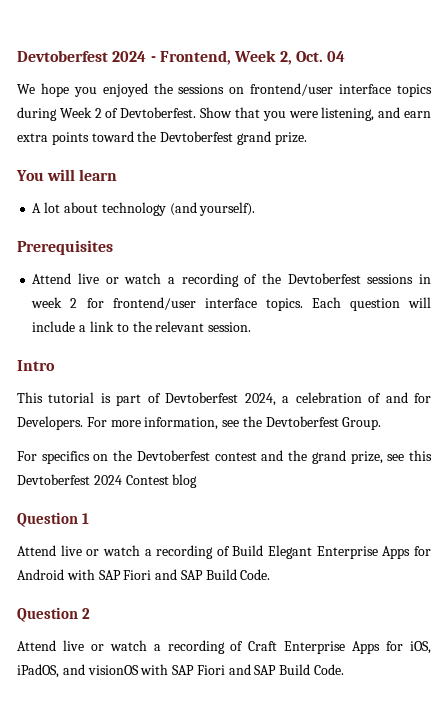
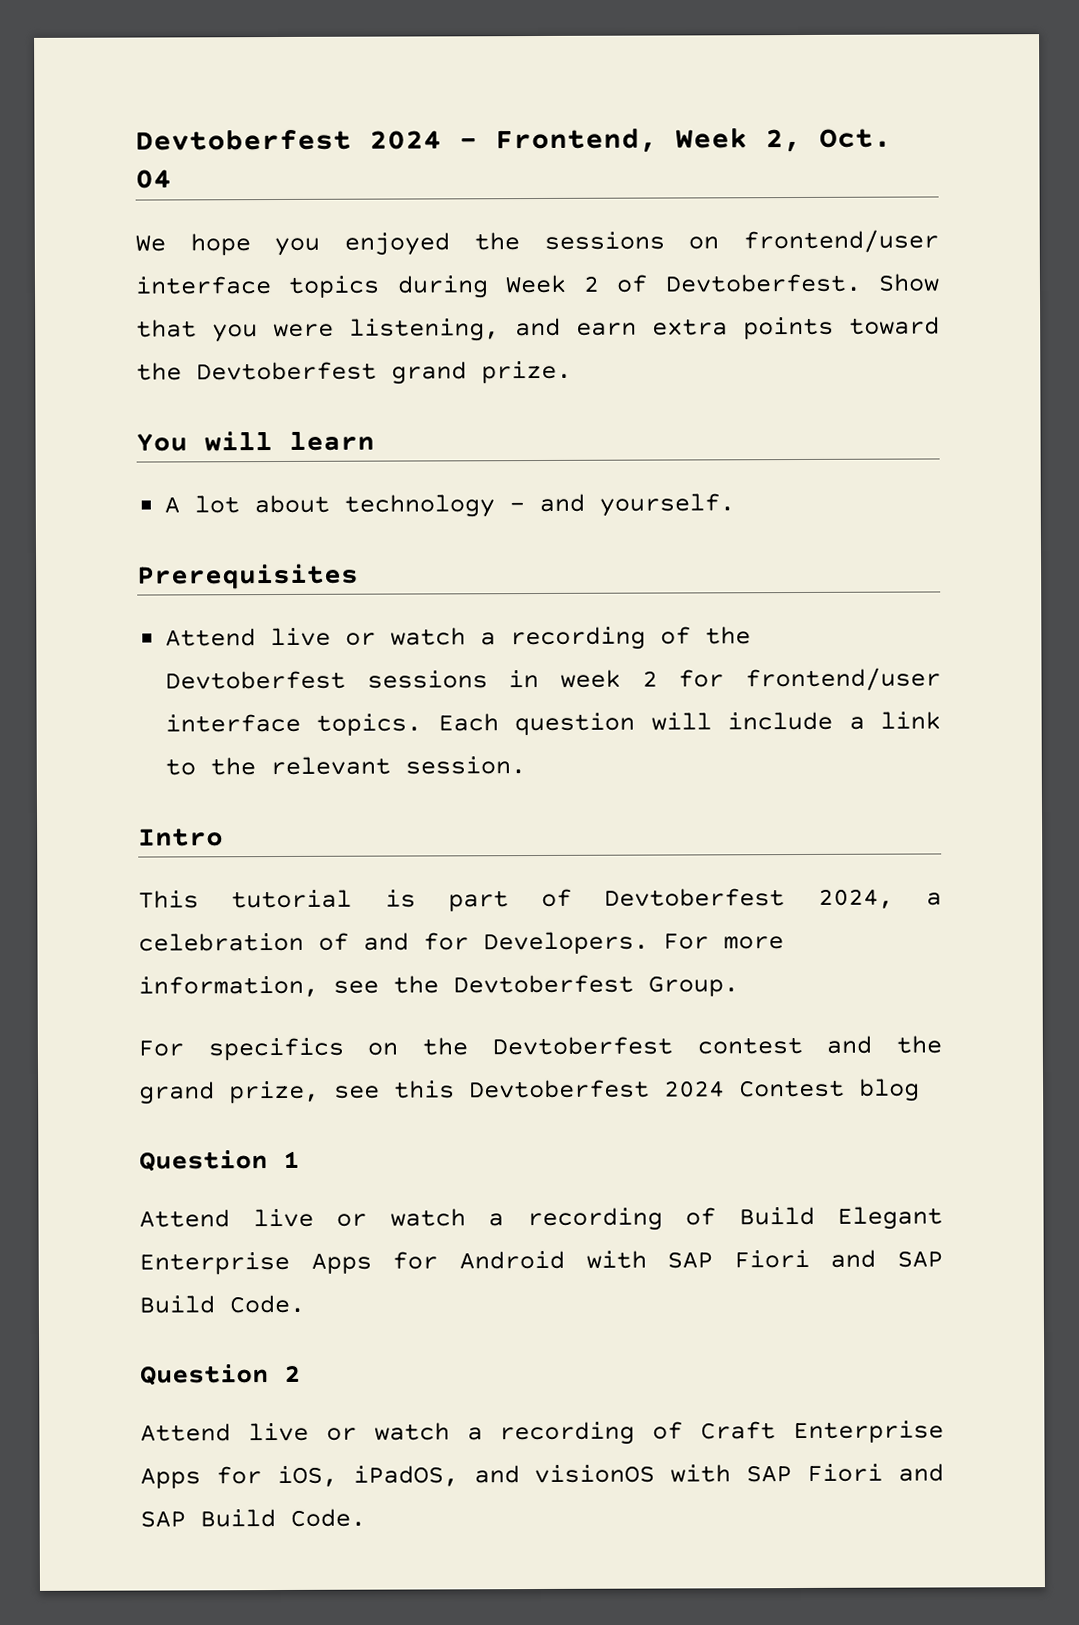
- A lot about technology (and yourself).
+ A lot about technology - and yourself.

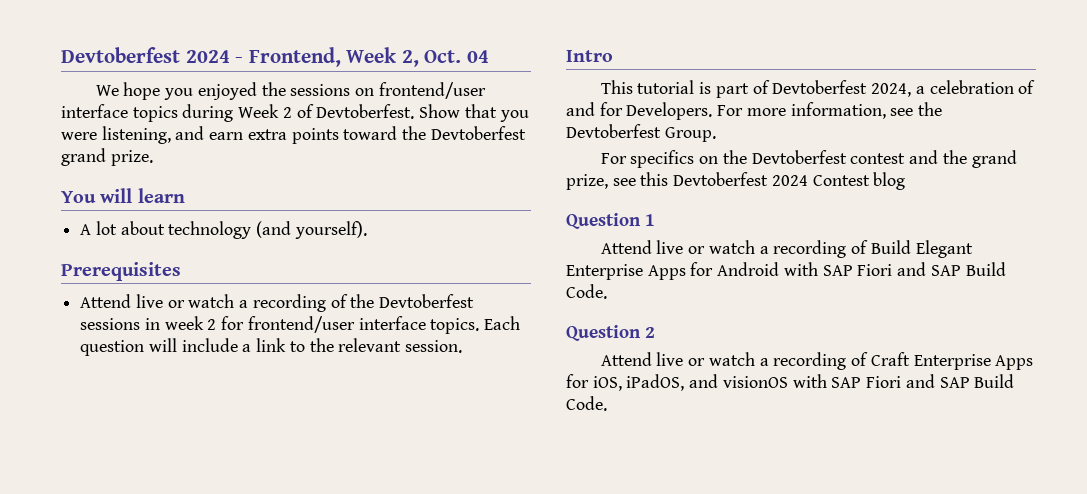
- A lot about technology - and yourself.
+ A lot about technology (and yourself).

